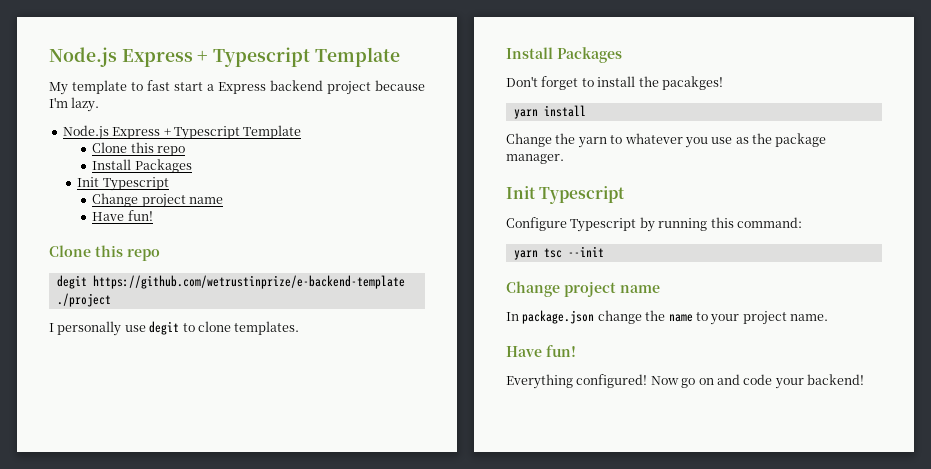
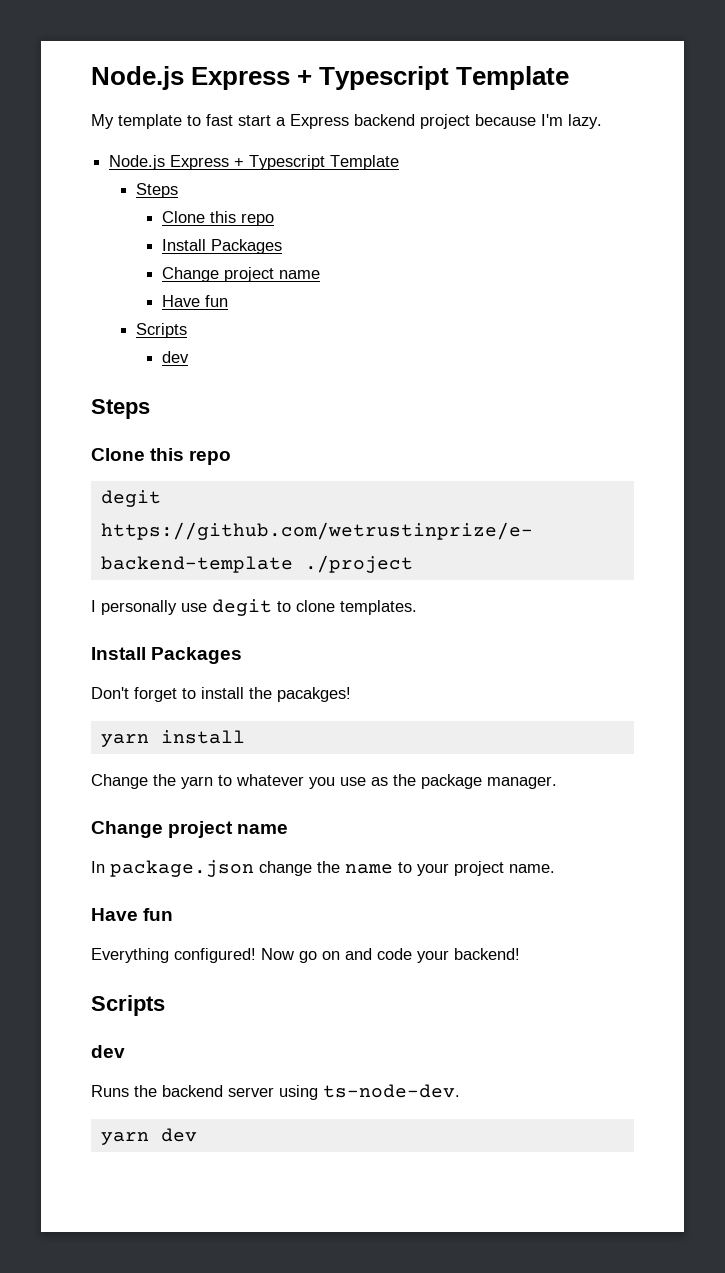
  My template to fast start a Express backend project because I'm lazy.
  Node.js Express + Typescript Template
+ Steps
  Clone this repo
  Install Packages
- Init Typescript
  Change project name
- Have fun!
+ Have fun
+ Scripts
+ dev
+ Steps
  Change the yarn to whatever you use as the package manager.
- Init Typescript
- Configure Typescript by running this command:
- yarn tsc --init
  In package.json change the name to your project name.
- Have fun!
+ Have fun
  Now go on and code your backend!
+ Scripts
+ dev
+ Runs the backend server using ts-node-dev.
+ yarn dev

